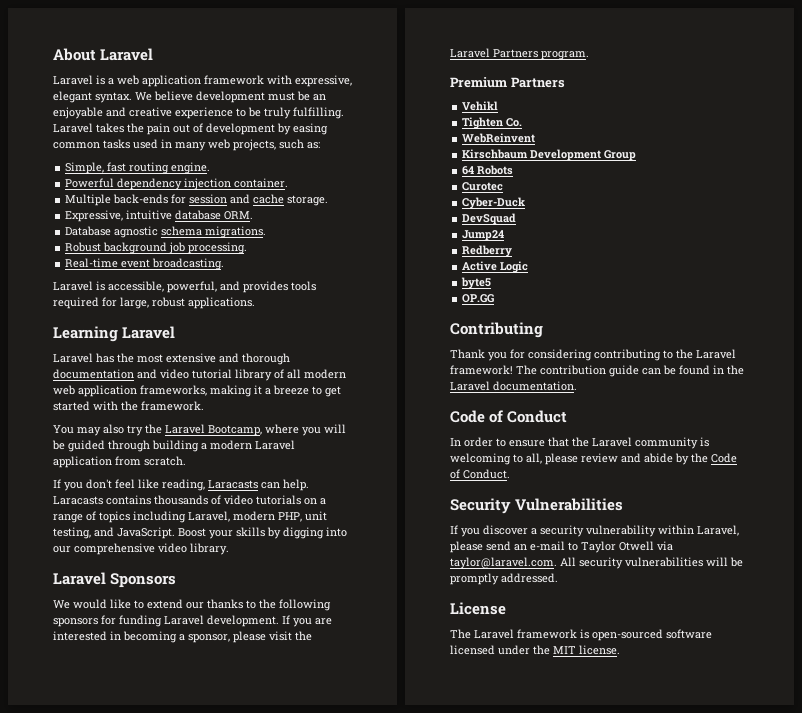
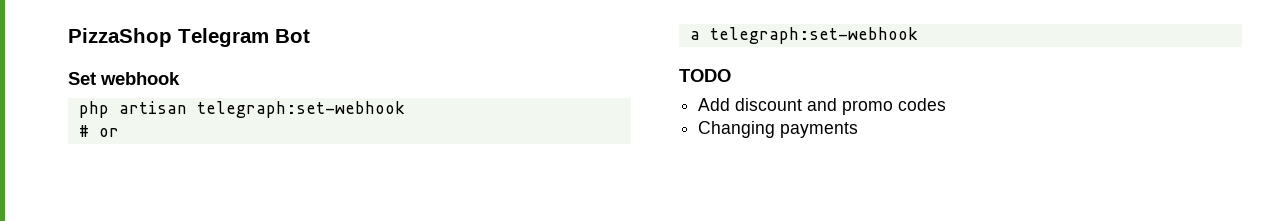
- About Laravel
- Laravel is a web application framework with expressive, elegant syntax. We believe development must be an enjoyable and creative experience to be truly fulfilling. Laravel takes the pain out of development by easing common tasks used in many web projects, such as:
- Simple, fast routing engine.
- Powerful dependency injection container.
- Multiple back-ends for session and cache storage.
- Expressive, intuitive database ORM.
- Database agnostic schema migrations.
- Robust background job processing.
- Real-time event broadcasting.
- Laravel is accessible, powerful, and provides tools required for large, robust applications.
- Learning Laravel
- Laravel has the most extensive and thorough documentation and video tutorial library of all modern web application frameworks, making it a breeze to get started with the framework.
- You may also try the Laravel Bootcamp, where you will be guided through building a modern Laravel application from scratch.
- If you don't feel like reading, Laracasts can help. Laracasts contains thousands of video tutorials on a range of topics including Laravel, modern PHP, unit testing, and JavaScript. Boost your skills by digging into our comprehensive video library.
- Laravel Sponsors
- We would like to extend our thanks to the following sponsors for funding Laravel development. If you are interested in becoming a sponsor, please visit the Laravel Partners program.
- Premium Partners
- Vehikl
- Tighten Co.
- WebReinvent
- Kirschbaum Development Group
- 64 Robots
- Curotec
- Cyber-Duck
- DevSquad
- Jump24
- Redberry
- Active Logic
- byte5
- OP.GG
- Contributing
- Thank you for considering contributing to the Laravel framework! The contribution guide can be found in the Laravel documentation.
- Code of Conduct
- In order to ensure that the Laravel community is welcoming to all, please review and abide by the Code of Conduct.
- Security Vulnerabilities
- If you discover a security vulnerability within Laravel, please send an e-mail to Taylor Otwell via taylor@laravel.com. All security vulnerabilities will be promptly addressed.
- License
- The Laravel framework is open-sourced software licensed under the MIT license.
+ PizzaShop Telegram Bot
+ Set webhook
+ php artisan telegraph:set-webhook
+ # or
+ a telegraph:set-webhook
+ TODO
+ Add discount and promo codes
+ Changing payments

